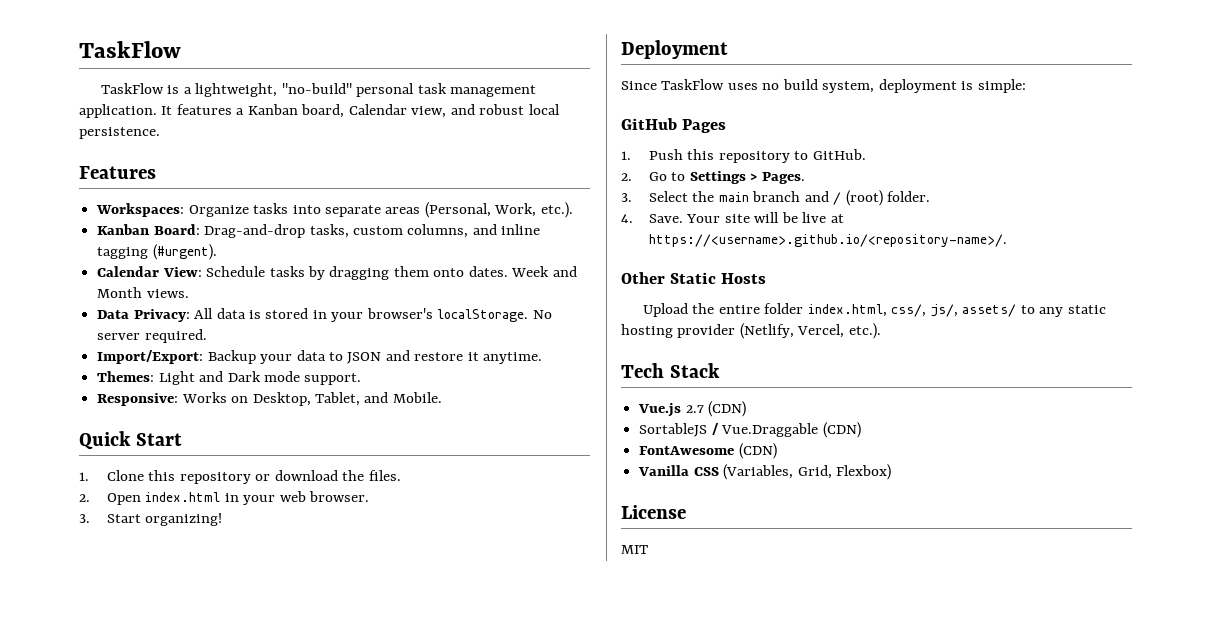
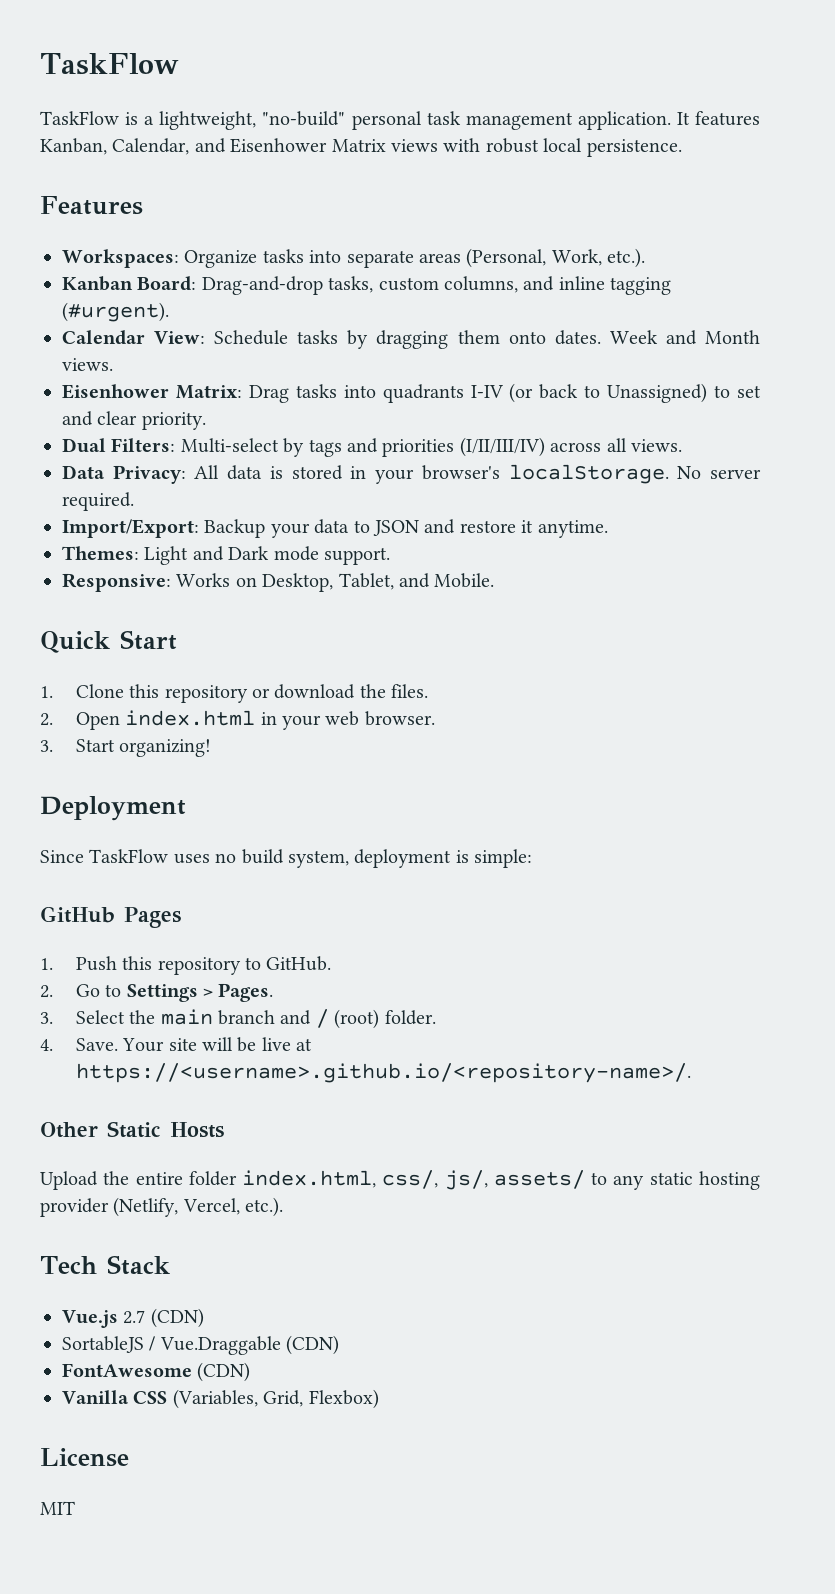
- It features a Kanban board, Calendar view, and robust local persistence.
+ It features Kanban, Calendar, and Eisenhower Matrix views with robust local persistence.
+ Eisenhower Matrix: Drag tasks into quadrants I-IV (or back to Unassigned) to set and clear priority.
+ Dual Filters: Multi-select by tags and priorities (I/II/III/IV) across all views.

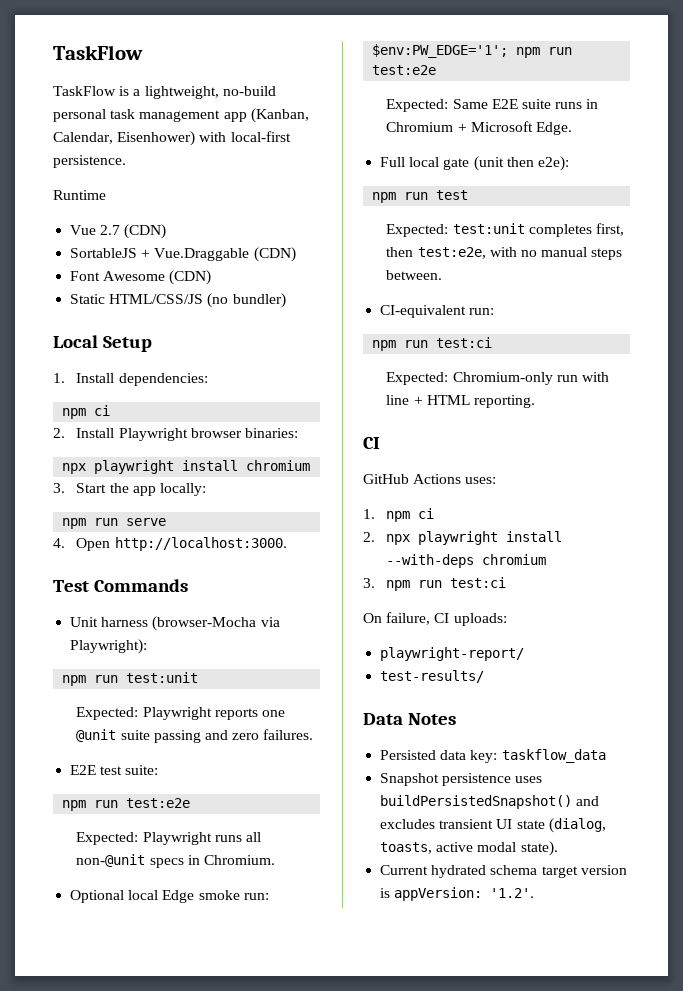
- TaskFlow is a lightweight, "no-build" personal task management application. It features Kanban, Calendar, and Eisenhower Matrix views with robust local persistence.
- Features
- Workspaces: Organize tasks into separate areas (Personal, Work, etc.).
- Kanban Board: Drag-and-drop tasks, custom columns, and inline tagging (#urgent).
- Calendar View: Schedule tasks by dragging them onto dates. Week and Month views.
- Eisenhower Matrix: Drag tasks into quadrants I-IV (or back to Unassigned) to set and clear priority.
- Dual Filters: Multi-select by tags and priorities (I/II/III/IV) across all views.
- Data Privacy: All data is stored in your browser's localStorage. No server required.
- Import/Export: Backup your data to JSON and restore it anytime.
- Themes: Light and Dark mode support.
- Responsive: Works on Desktop, Tablet, and Mobile.
- Quick Start
- 1. Clone this repository or download the files.
- 2. Open index.html in your web browser.
- 3. Start organizing!
- Deployment
- Since TaskFlow uses no build system, deployment is simple:
- GitHub Pages
- 1. Push this repository to GitHub.
- 2. Go to Settings > Pages.
- 3. Select the main branch and / (root) folder.
- 4. Save. Your site will be live at https://<username>.github.io/<repository-name>/.
- Other Static Hosts
- Upload the entire folder index.html, css/, js/, assets/ to any static hosting provider (Netlify, Vercel, etc.).
- Tech Stack
- Vue.js 2.7 (CDN)
+ TaskFlow is a lightweight, no-build personal task management app (Kanban, Calendar, Eisenhower) with local-first persistence.
+ Runtime
+ Vue 2.7 (CDN)
- SortableJS / Vue.Draggable (CDN)
+ SortableJS + Vue.Draggable (CDN)
- FontAwesome (CDN)
- Vanilla CSS (Variables, Grid, Flexbox)
- License
- MIT
+ Font Awesome (CDN)
+ Static HTML/CSS/JS (no bundler)
+ Local Setup
+ 1. Install dependencies:
+ npm ci
+ 2. Install Playwright browser binaries:
+ npx playwright install chromium
+ 3. Start the app locally:
+ npm run serve
+ 4. Open http://localhost:3000.
+ Test Commands
+ Unit harness (browser-Mocha via Playwright):
+ npm run test:unit
+ Expected: Playwright reports one @unit suite passing and zero failures.
+ E2E test suite:
+ npm run test:e2e
+ Expected: Playwright runs all non-@unit specs in Chromium.
+ Optional local Edge smoke run:
+ $env:PW_EDGE='1'; npm run test:e2e
+ Expected: Same E2E suite runs in Chromium + Microsoft Edge.
+ Full local gate (unit then e2e):
+ npm run test
+ Expected: test:unit completes first, then test:e2e, with no manual steps between.
+ CI-equivalent run:
+ npm run test:ci
+ Expected: Chromium-only run with line + HTML reporting.
+ CI
+ GitHub Actions uses:
+ 1. npm ci
+ 2. npx playwright install --with-deps chromium
+ 3. npm run test:ci
+ On failure, CI uploads:
+ playwright-report/
+ test-results/
+ Data Notes
+ Persisted data key: taskflow_data
+ Snapshot persistence uses buildPersistedSnapshot() and excludes transient UI state (dialog, toasts, active modal state).
+ Current hydrated schema target version is appVersion: '1.2'.

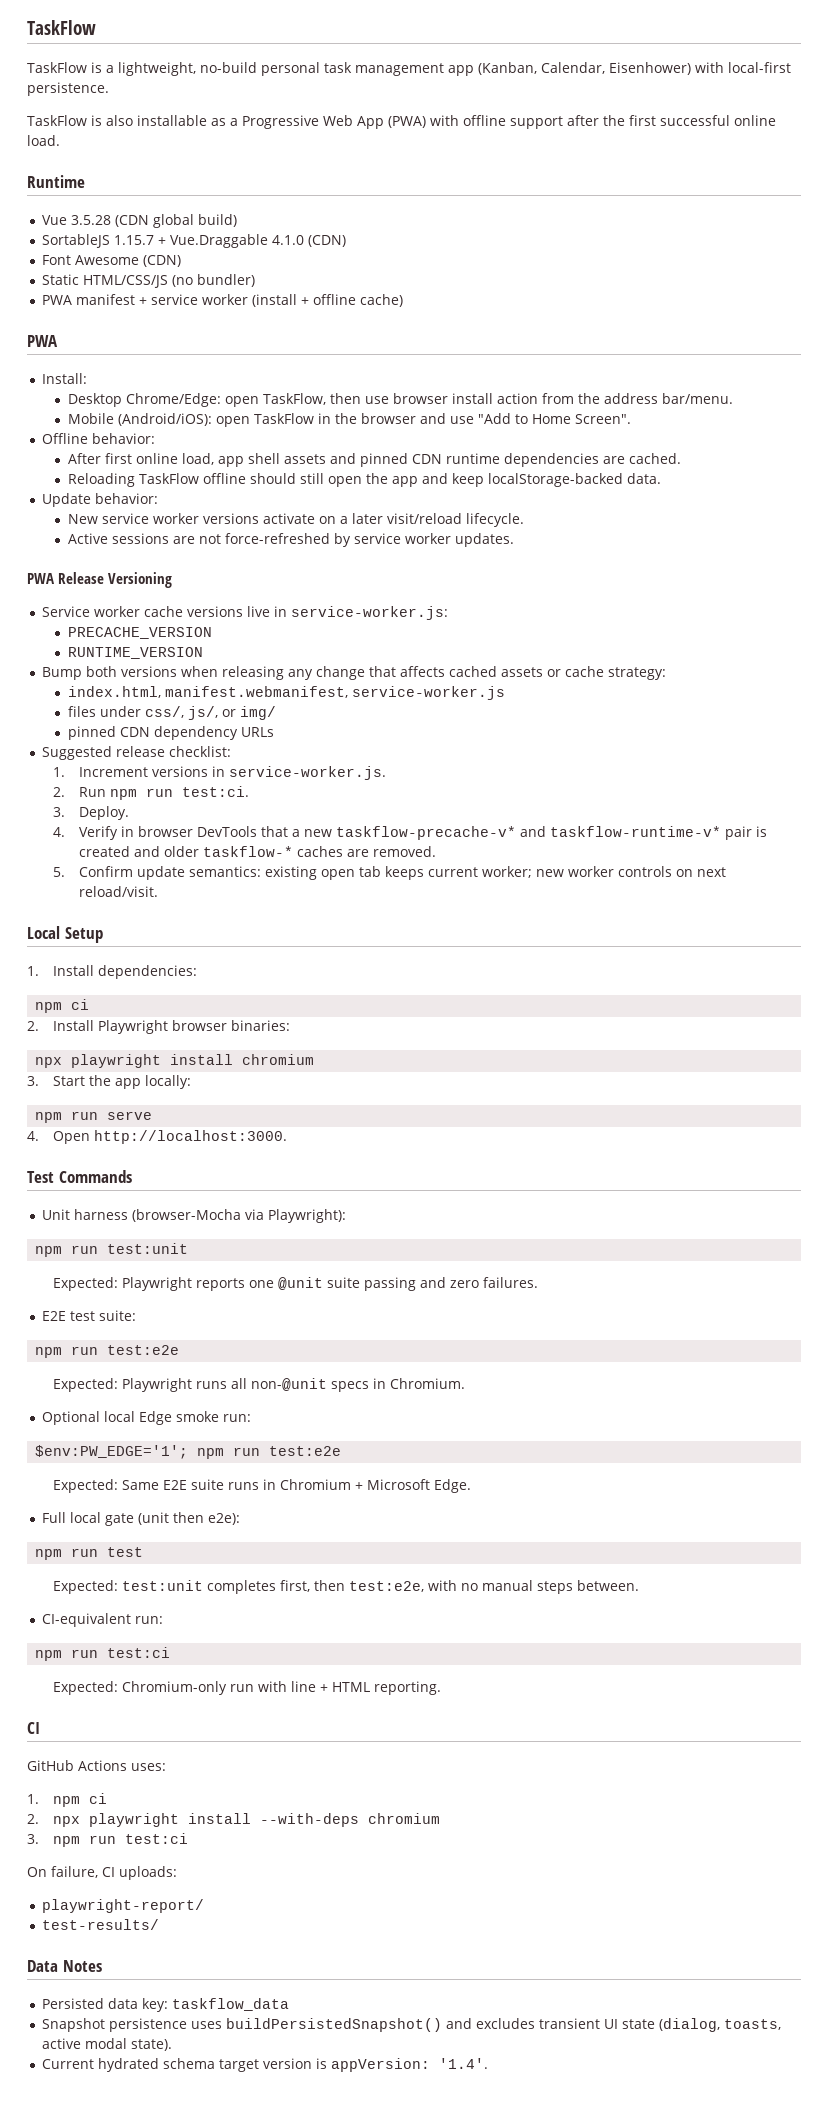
+ TaskFlow is also installable as a Progressive Web App (PWA) with offline support after the first successful online load.
  Runtime
- Vue 2.7 (CDN)
+ Vue 3.5.28 (CDN global build)
- SortableJS + Vue.Draggable (CDN)
+ SortableJS 1.15.7 + Vue.Draggable 4.1.0 (CDN)
+ PWA manifest + service worker (install + offline cache)
+ PWA
+ Install:
+ Desktop Chrome/Edge: open TaskFlow, then use browser install action from the address bar/menu.
+ Mobile (Android/iOS): open TaskFlow in the browser and use "Add to Home Screen".
+ Offline behavior:
+ After first online load, app shell assets and pinned CDN runtime dependencies are cached.
+ Reloading TaskFlow offline should still open the app and keep localStorage-backed data.
+ Update behavior:
+ New service worker versions activate on a later visit/reload lifecycle.
+ Active sessions are not force-refreshed by service worker updates.
+ PWA Release Versioning
+ Service worker cache versions live in service-worker.js:
+ PRECACHE_VERSION
+ RUNTIME_VERSION
+ Bump both versions when releasing any change that affects cached assets or cache strategy:
+ index.html, manifest.webmanifest, service-worker.js
+ files under css/, js/, or img/
+ pinned CDN dependency URLs
+ Suggested release checklist:
+ 1. Increment versions in service-worker.js.
+ 2. Run npm run test:ci.
+ 3. Deploy.
+ 4. Verify in browser DevTools that a new taskflow-precache-v* and taskflow-runtime-v* pair is created and older taskflow-* caches are removed.
+ 5. Confirm update semantics: existing open tab keeps current worker; new worker controls on next reload/visit.
- Current hydrated schema target version is appVersion: '1.2'.
+ Current hydrated schema target version is appVersion: '1.4'.

